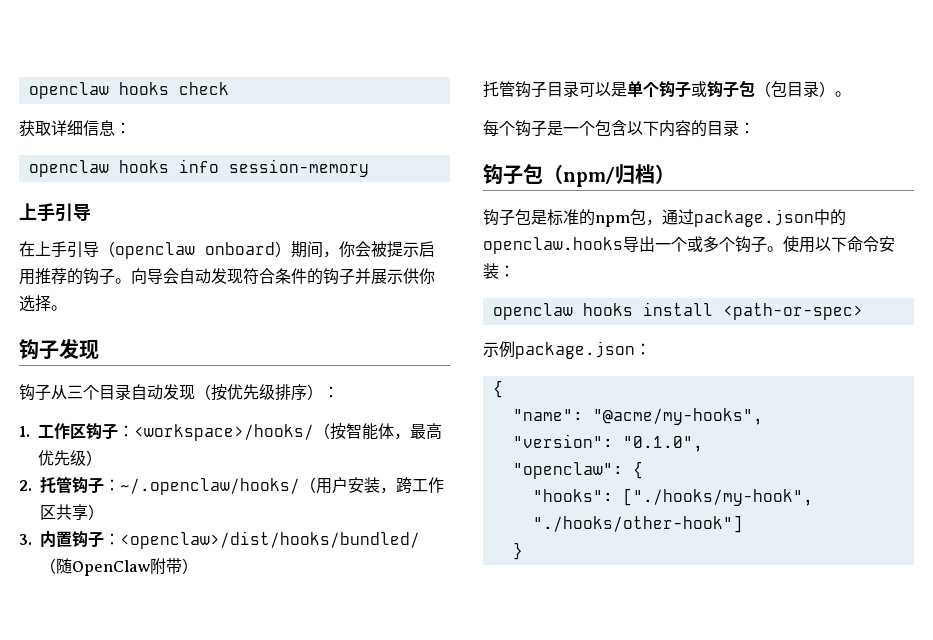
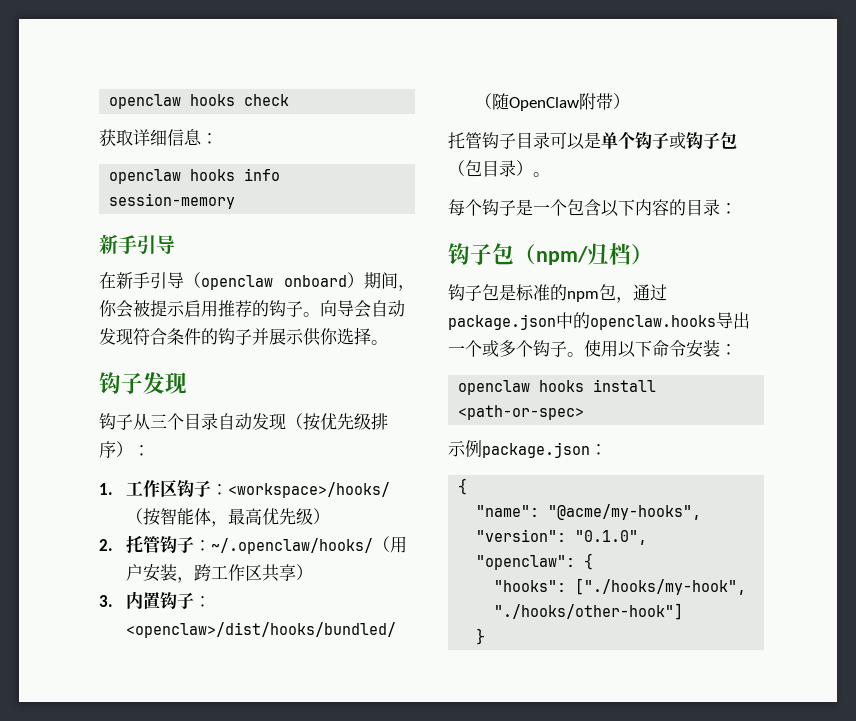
  openclaw hooks info session-memory
- 上手引导
+ 新手引导
- 在上手引导（openclaw onboard）期间，你会被提示启用推荐的钩子。
+ 在新手引导（openclaw onboard）期间，你会被提示启用推荐的钩子。

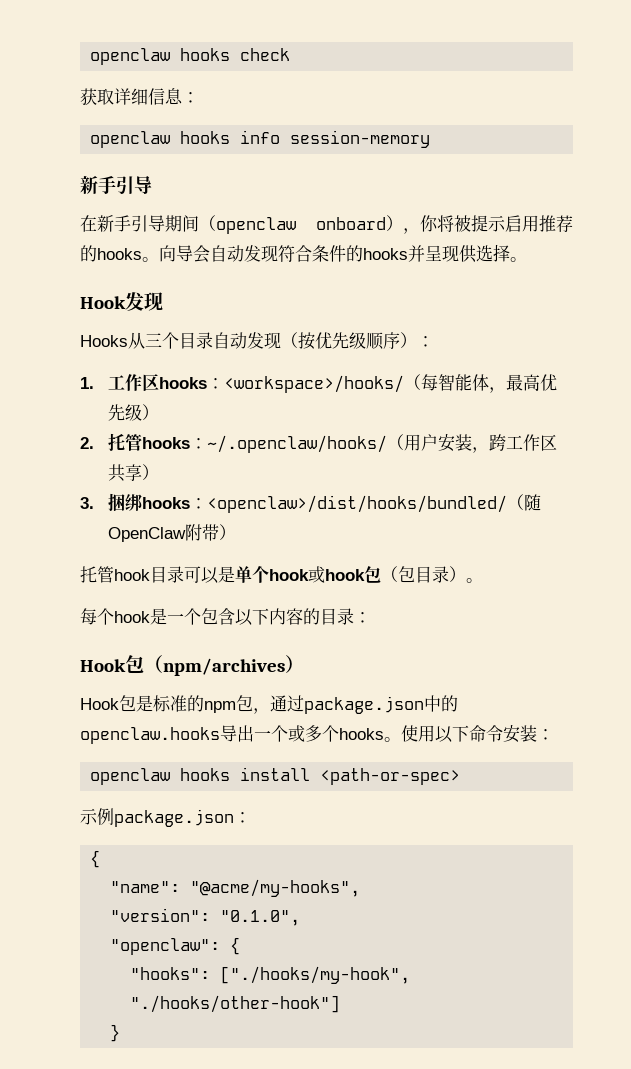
- 在新手引导（openclaw onboard）期间，你会被提示启用推荐的钩子。
+ 在新手引导期间（openclaw onboard），你将被提示启用推荐的hooks。
- 向导会自动发现符合条件的钩子并展示供你选择。
+ 向导会自动发现符合条件的hooks并呈现供选择。
- 钩子发现
+ Hook发现
- 钩子从三个目录自动发现（按优先级排序）：
+ Hooks从三个目录自动发现（按优先级顺序）：
- 1.工作区钩子：<workspace>/hooks/（按智能体，最高优先级）
+ 1.工作区hooks：<workspace>/hooks/（每智能体，最高优先级）
- 2.托管钩子：~/.openclaw/hooks/（用户安装，跨工作区共享）
+ 2.托管hooks：~/.openclaw/hooks/（用户安装，跨工作区共享）
- 3.内置钩子：<openclaw>/dist/hooks/bundled/（随OpenClaw附带）
+ 3.捆绑hooks：<openclaw>/dist/hooks/bundled/（随OpenClaw附带）
- 托管钩子目录可以是单个钩子或钩子包（包目录）。
+ 托管hook目录可以是单个hook或hook包（包目录）。
- 每个钩子是一个包含以下内容的目录：
+ 每个hook是一个包含以下内容的目录：
- 钩子包（npm/归档）
- 钩子包是标准的npm包，通过package.json中的openclaw.hooks导出一个或多个钩子。
+ Hook包（npm/archives）
+ Hook包是标准的npm包，通过package.json中的openclaw.hooks导出一个或多个hooks。

